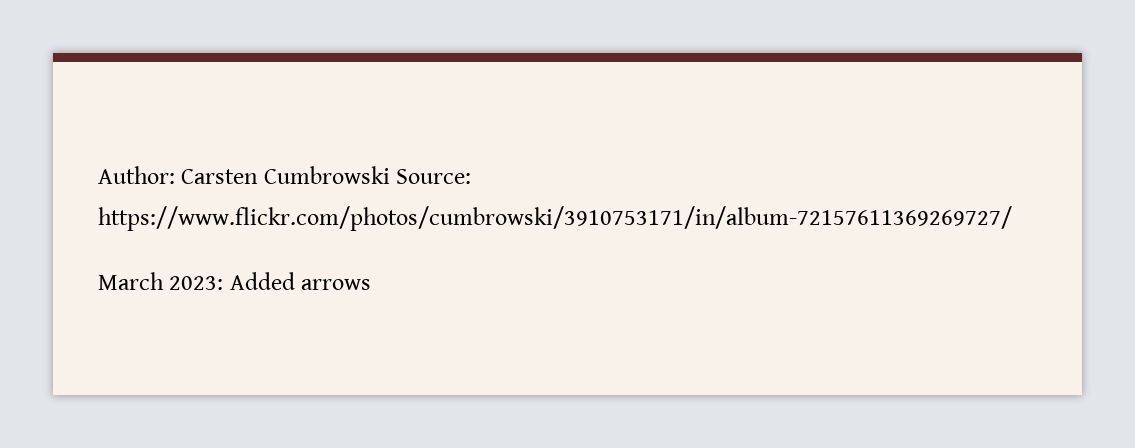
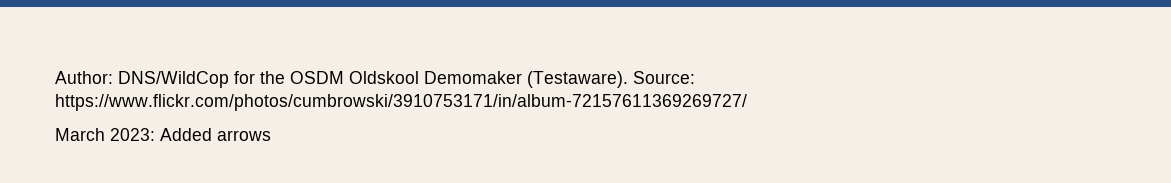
- Author: Carsten Cumbrowski Source: https://www.flickr.com/photos/cumbrowski/3910753171/in/album-72157611369269727/
+ Author: DNS/WildCop for the OSDM Oldskool Demomaker (Testaware). Source: https://www.flickr.com/photos/cumbrowski/3910753171/in/album-72157611369269727/

